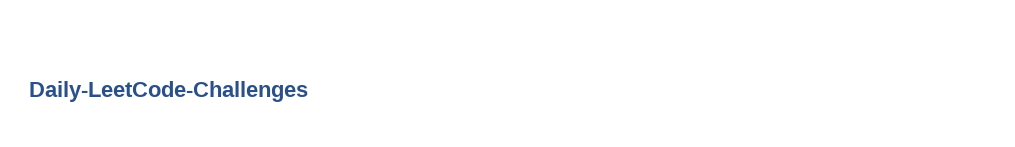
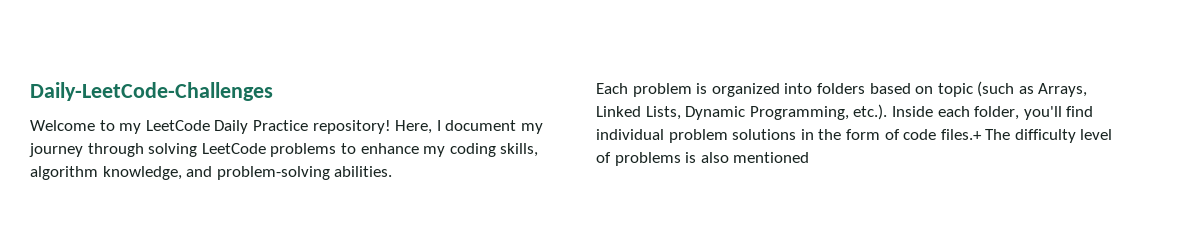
+ Welcome to my LeetCode Daily Practice repository! Here, I document my journey through solving LeetCode problems to enhance my coding skills, algorithm knowledge, and problem-solving abilities.
+ Each problem is organized into folders based on topic (such as Arrays, Linked Lists, Dynamic Programming, etc.). Inside each folder, you'll find individual problem solutions in the form of code files.+ The difficulty level of problems is also mentioned

